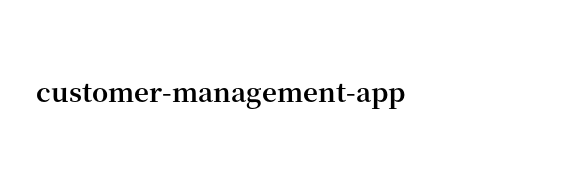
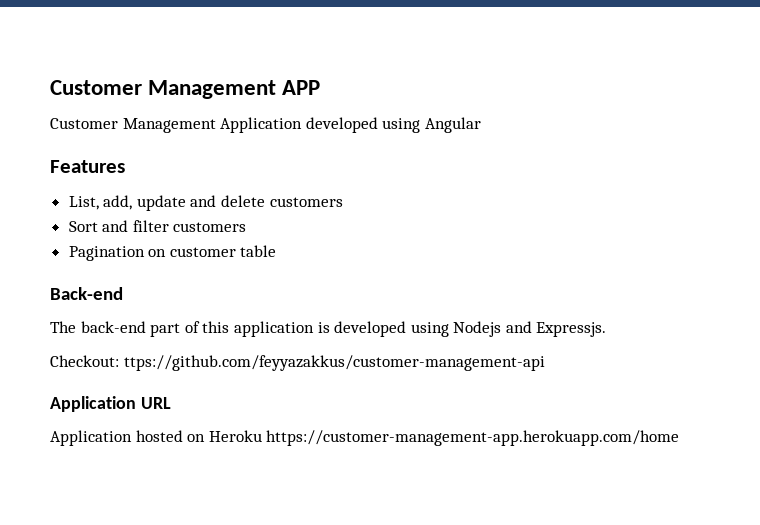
- customer-management-app
+ Customer Management APP
+ Customer Management Application developed using Angular
+ Features
+ List, add, update and delete customers
+ Sort and filter customers
+ Pagination on customer table
+ Back-end
+ The back-end part of this application is developed using Nodejs and Expressjs.
+ Checkout: ttps://github.com/feyyazakkus/customer-management-api
+ Application URL
+ Application hosted on Heroku https://customer-management-app.herokuapp.com/home

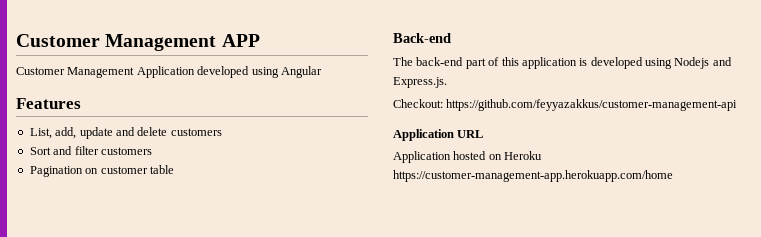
- The back-end part of this application is developed using Nodejs and Expressjs.
+ The back-end part of this application is developed using Nodejs and Express.js.
- Checkout: ttps://github.com/feyyazakkus/customer-management-api
+ Checkout: https://github.com/feyyazakkus/customer-management-api

